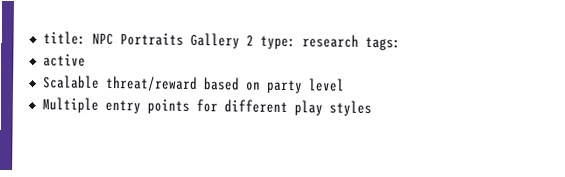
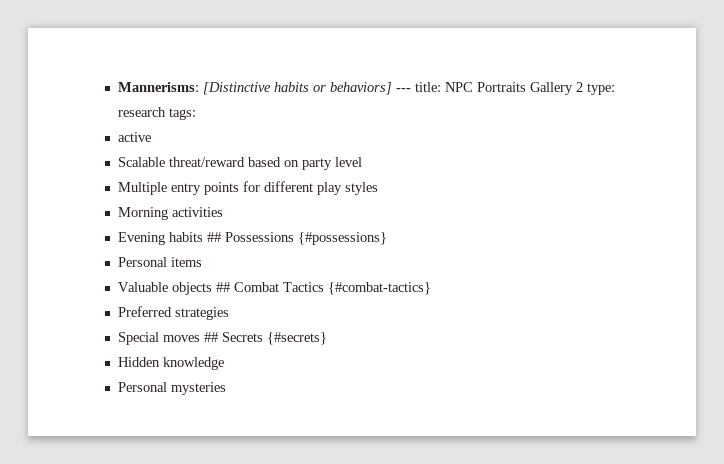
- title: NPC Portraits Gallery 2 type: research tags:
+ Mannerisms: [Distinctive habits or behaviors] --- title: NPC Portraits Gallery 2 type: research tags:
+ Morning activities
+ Evening habits ## Possessions {#possessions}
+ Personal items
+ Valuable objects ## Combat Tactics {#combat-tactics}
+ Preferred strategies
+ Special moves ## Secrets {#secrets}
+ Hidden knowledge
+ Personal mysteries

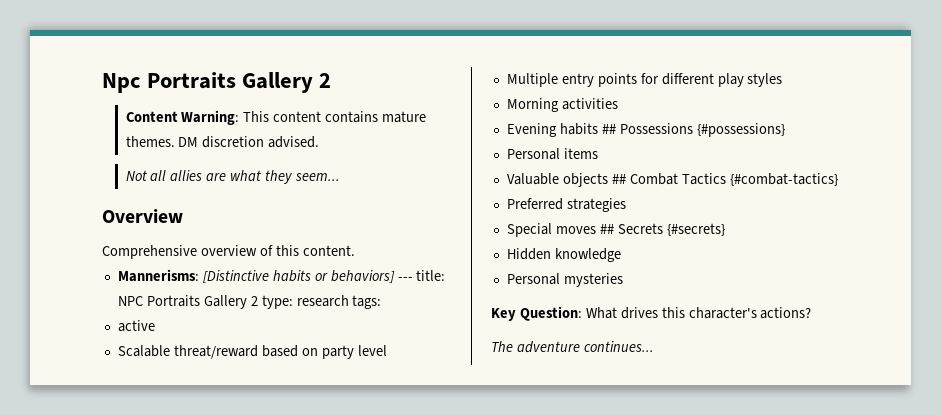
+ Npc Portraits Gallery 2
+ Content Warning: This content contains mature themes. DM discretion advised.
+ Not all allies are what they seem...
+ Overview
+ Comprehensive overview of this content.
+ Key Question: What drives this character's actions?
+ The adventure continues...

